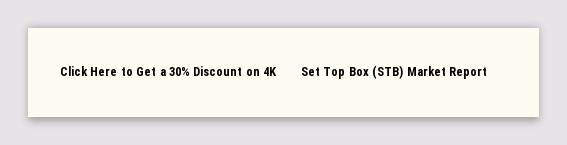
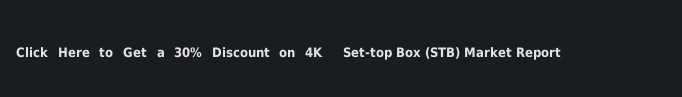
- Click Here to Get a 30% Discount on 4K Set Top Box (STB) Market Report
+ Click Here to Get a 30% Discount on 4K Set-top Box (STB) Market Report

